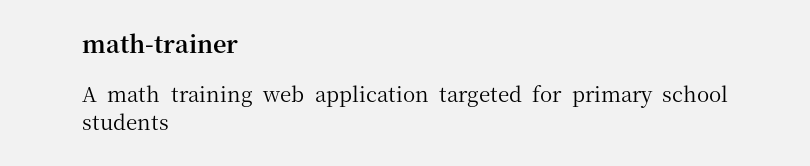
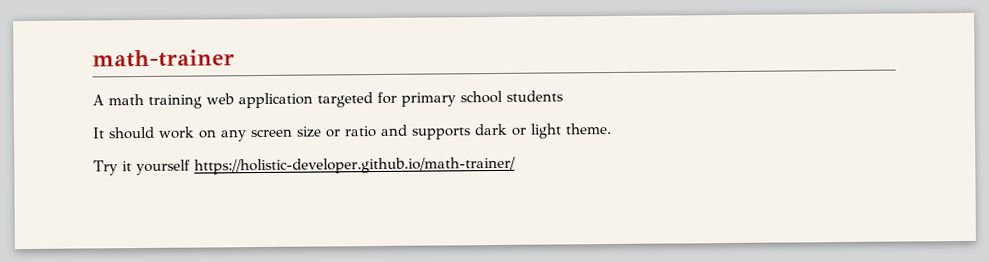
+ It should work on any screen size or ratio and supports dark or light theme.
+ Try it yourself https://holistic-developer.github.io/math-trainer/

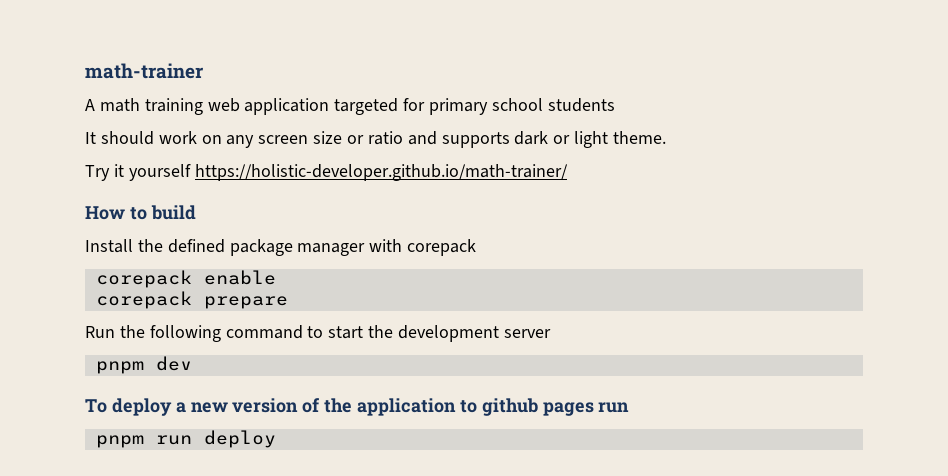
+ How to build
+ Install the defined package manager with corepack
+ corepack enable
+ corepack prepare
+ Run the following command to start the development server
+ pnpm dev
+ To deploy a new version of the application to github pages run
+ pnpm run deploy

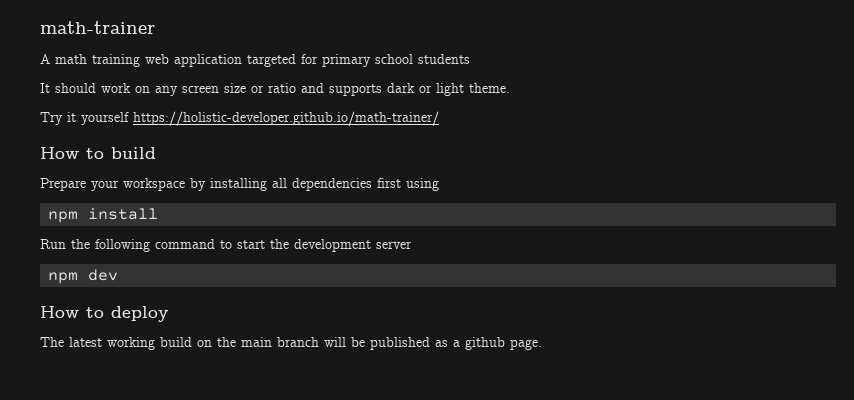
- Install the defined package manager with corepack
- corepack enable
- corepack prepare
+ Prepare your workspace by installing all dependencies first using
+ npm install
- pnpm dev
+ npm dev
- To deploy a new version of the application to github pages run
- pnpm run deploy
+ How to deploy
+ The latest working build on the main branch will be published as a github page.

